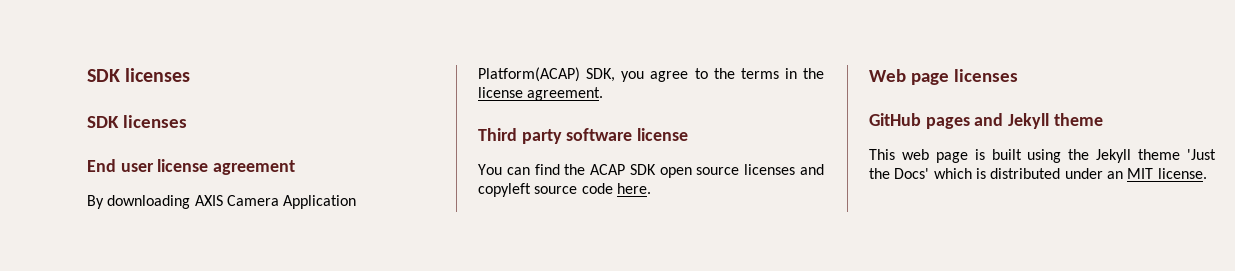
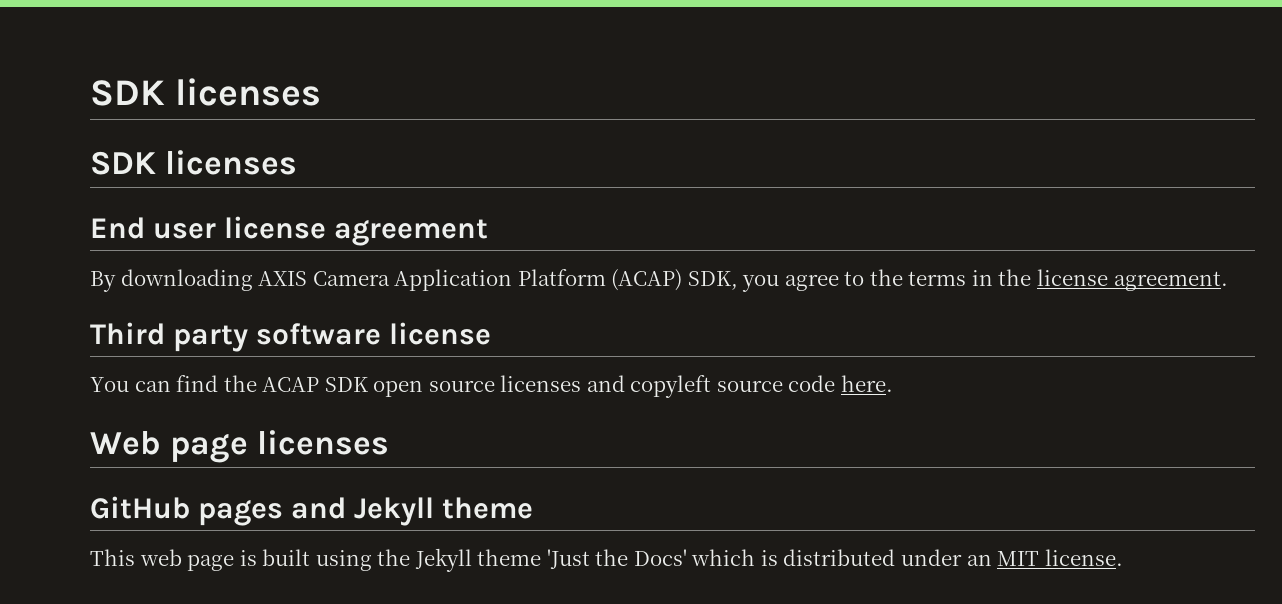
- By downloading AXIS Camera Application Platform(ACAP) SDK, you agree to the terms in the license agreement.
+ By downloading AXIS Camera Application Platform (ACAP) SDK, you agree to the terms in the license agreement.

